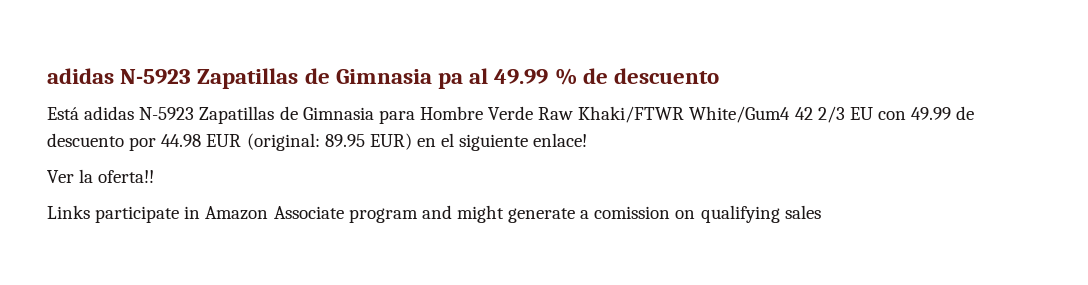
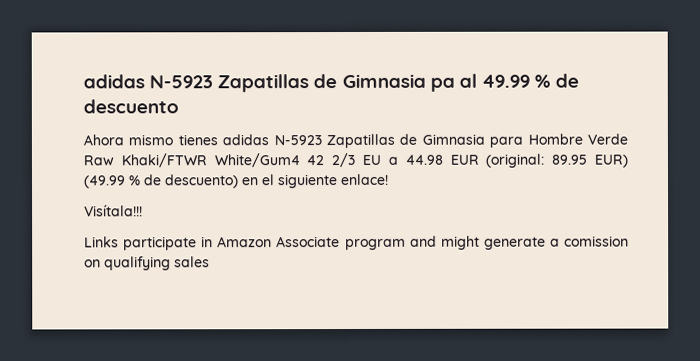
- Está adidas N-5923 Zapatillas de Gimnasia para Hombre Verde Raw Khaki/FTWR White/Gum4 42 2/3 EU con 49.99 de descuento por 44.98 EUR (original: 89.95 EUR) en el siguiente enlace!
+ Ahora mismo tienes adidas N-5923 Zapatillas de Gimnasia para Hombre Verde Raw Khaki/FTWR White/Gum4 42 2/3 EU a 44.98 EUR (original: 89.95 EUR) (49.99 % de descuento) en el siguiente enlace!
- Ver la oferta!!
+ Visítala!!!

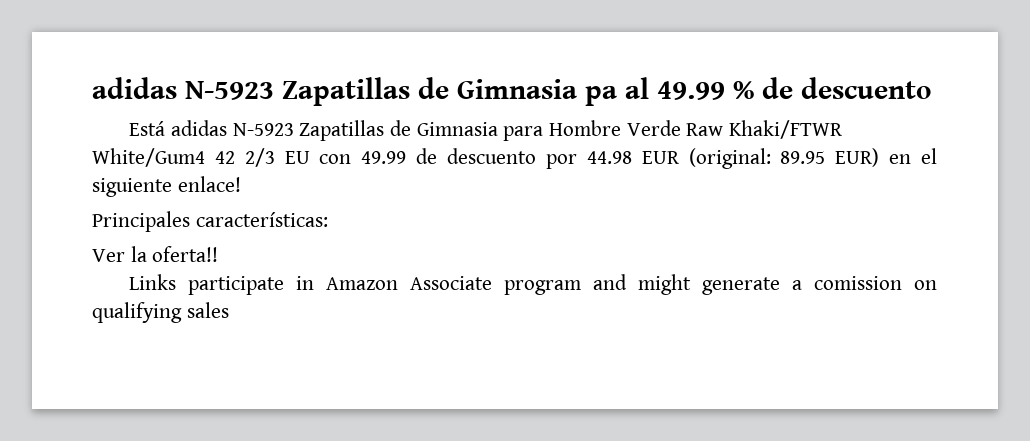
- Ahora mismo tienes adidas N-5923 Zapatillas de Gimnasia para Hombre Verde Raw Khaki/FTWR White/Gum4 42 2/3 EU a 44.98 EUR (original: 89.95 EUR) (49.99 % de descuento) en el siguiente enlace!
+ Está adidas N-5923 Zapatillas de Gimnasia para Hombre Verde Raw Khaki/FTWR White/Gum4 42 2/3 EU con 49.99 de descuento por 44.98 EUR (original: 89.95 EUR) en el siguiente enlace!
- Visítala!!!
+ Principales características:
+ Ver la oferta!!

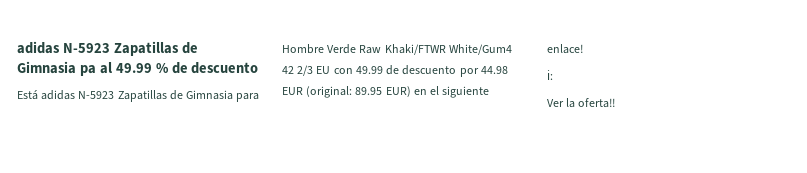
- Principales características:
+ ℹ:
- Links participate in Amazon Associate program and might generate a comission on qualifying sales

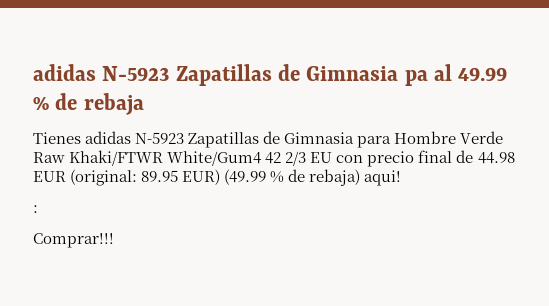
- adidas N-5923 Zapatillas de Gimnasia pa al 49.99 % de descuento
- Está adidas N-5923 Zapatillas de Gimnasia para Hombre Verde Raw Khaki/FTWR White/Gum4 42 2/3 EU con 49.99 de descuento por 44.98 EUR (original: 89.95 EUR) en el siguiente enlace!
- ℹ:
- Ver la oferta!!
+ adidas N-5923 Zapatillas de Gimnasia pa al 49.99 % de rebaja
+ Tienes adidas N-5923 Zapatillas de Gimnasia para Hombre Verde Raw Khaki/FTWR White/Gum4 42 2/3 EU con precio final de 44.98 EUR (original: 89.95 EUR) (49.99 % de rebaja) aqui!
+ :
+ Comprar!!!

